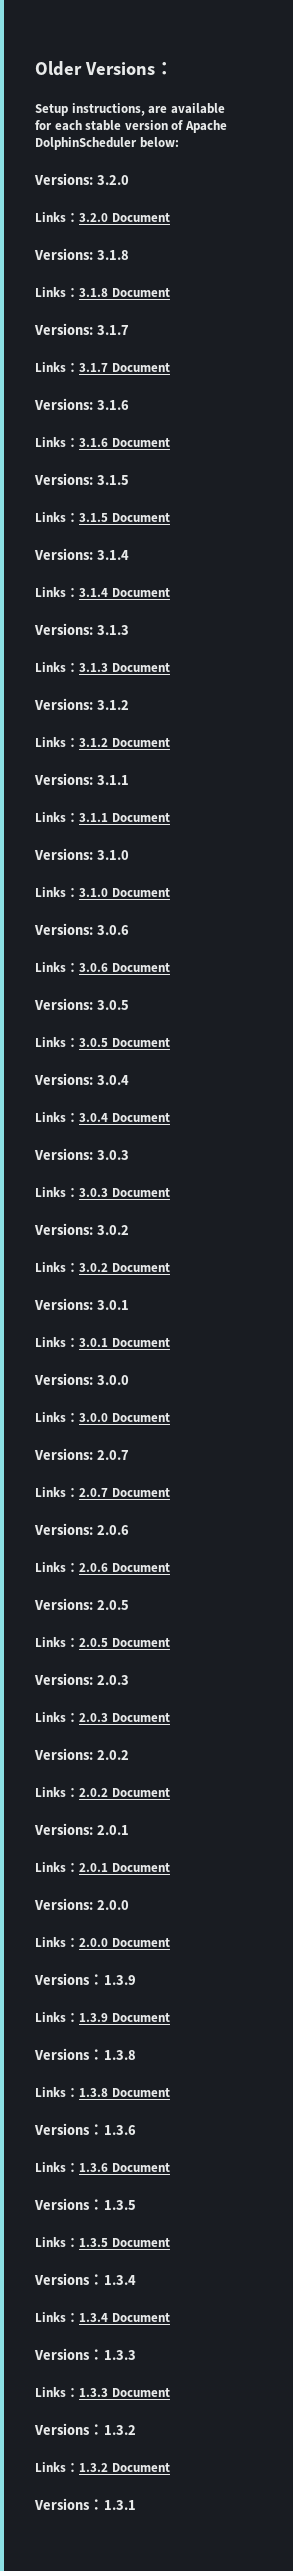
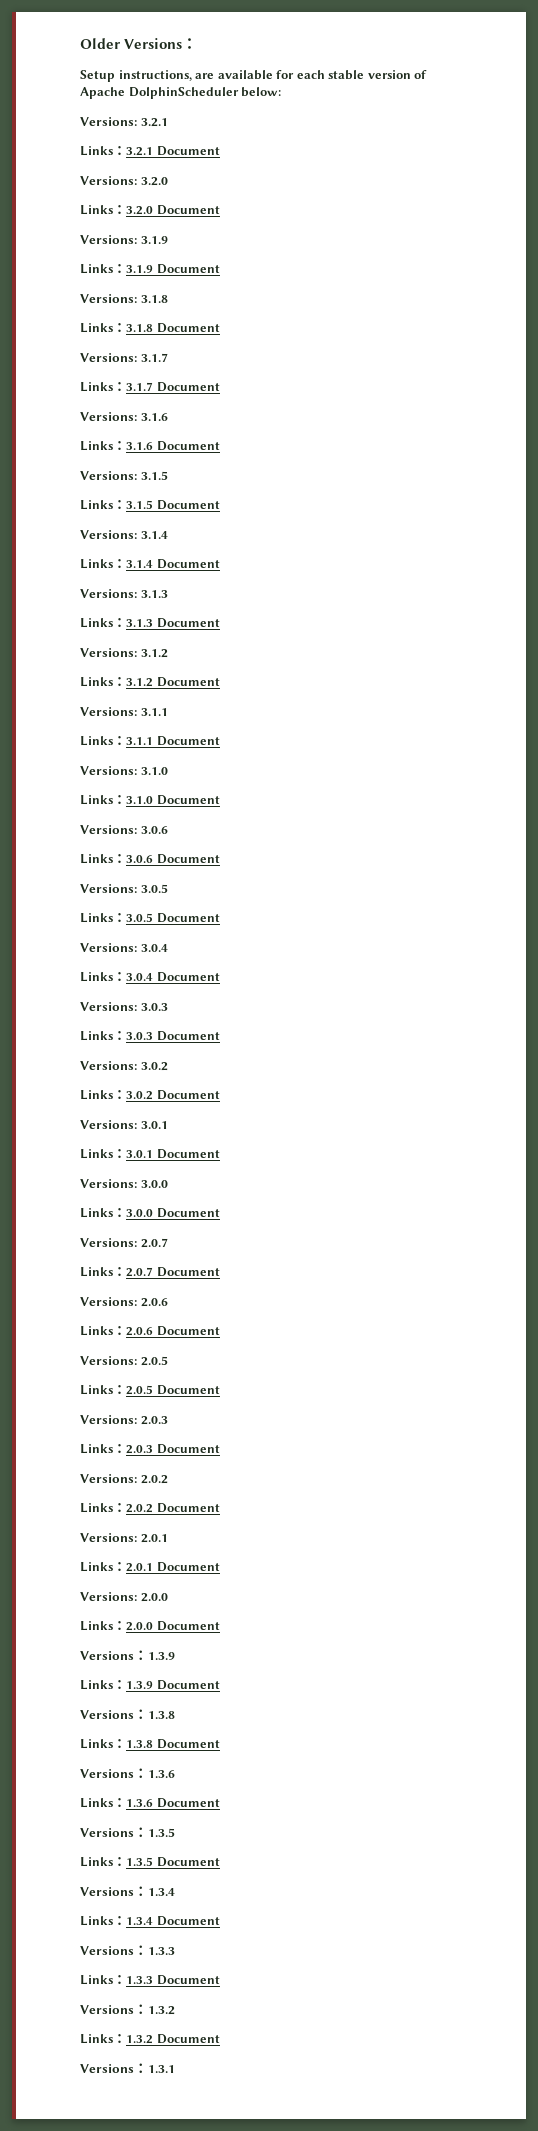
+ Versions: 3.2.1
+ Links：3.2.1 Document
+ Versions: 3.1.9
+ Links：3.1.9 Document

